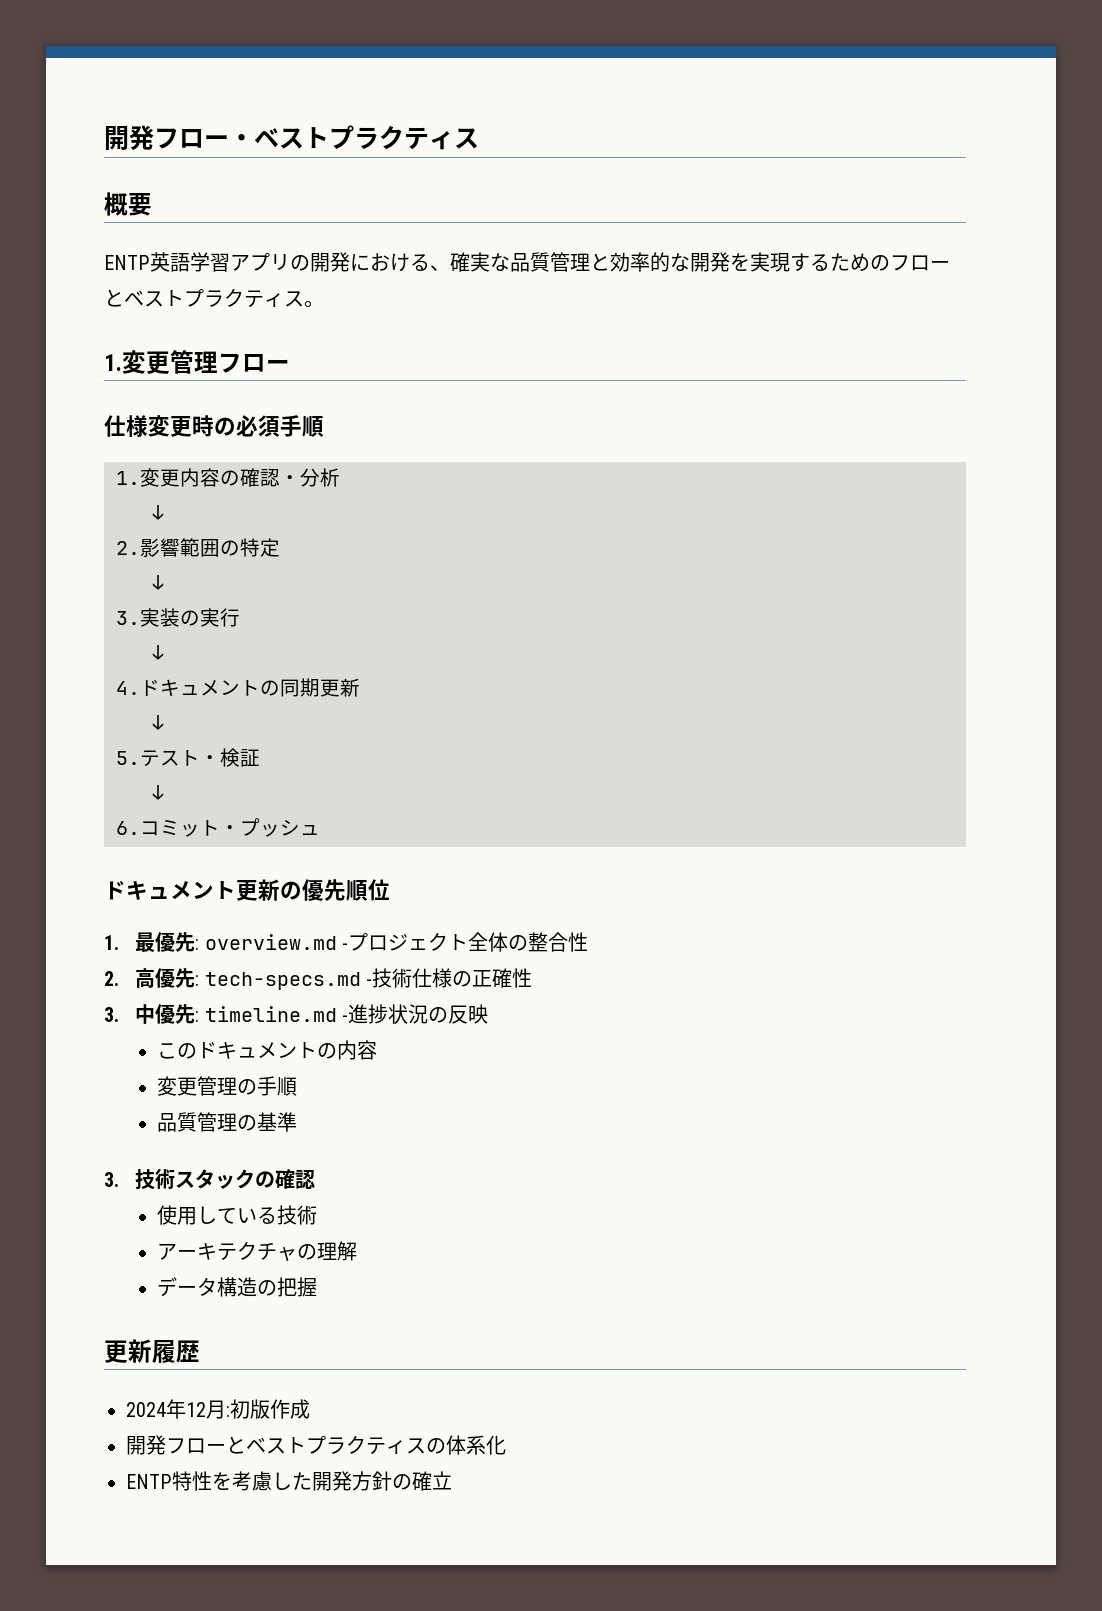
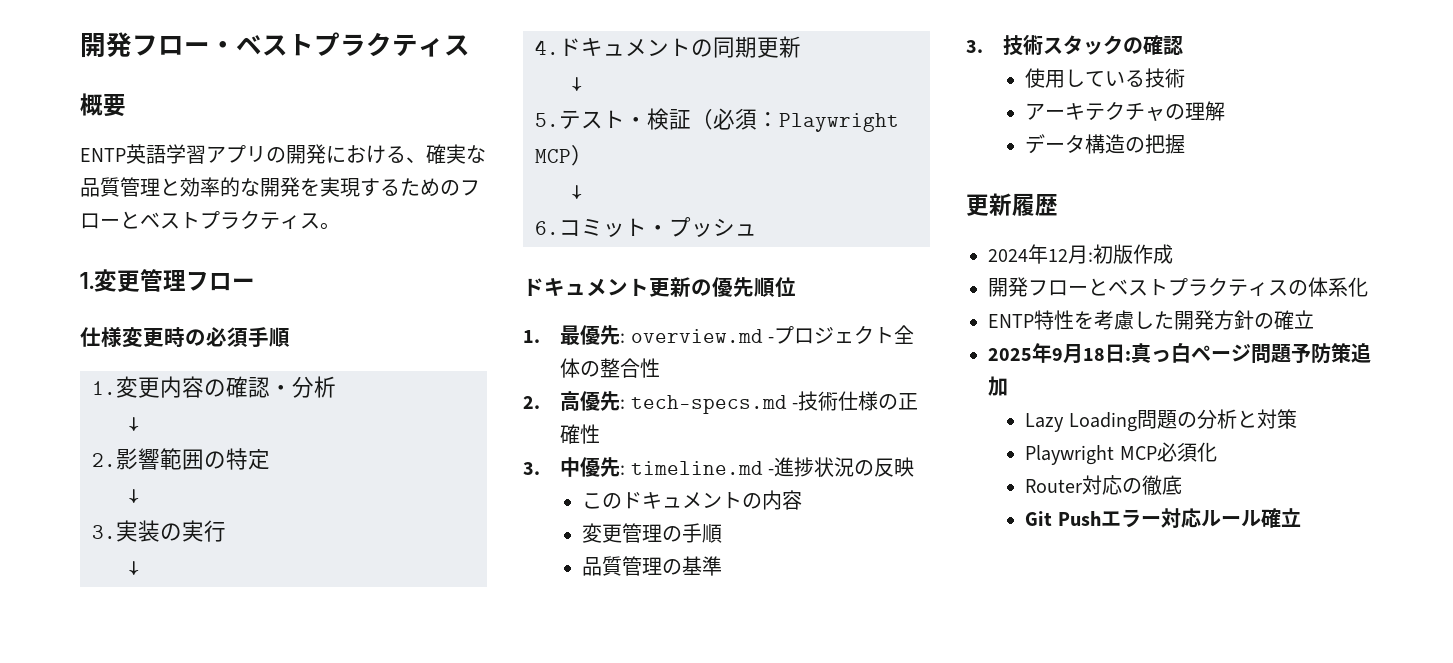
- 5.テスト・検証
+ 5.テスト・検証（必須：Playwright MCP）
+ 2025年9月18日:真っ白ページ問題予防策追加
+ Lazy Loading問題の分析と対策
+ Playwright MCP必須化
+ Router対応の徹底
+ Git Pushエラー対応ルール確立

